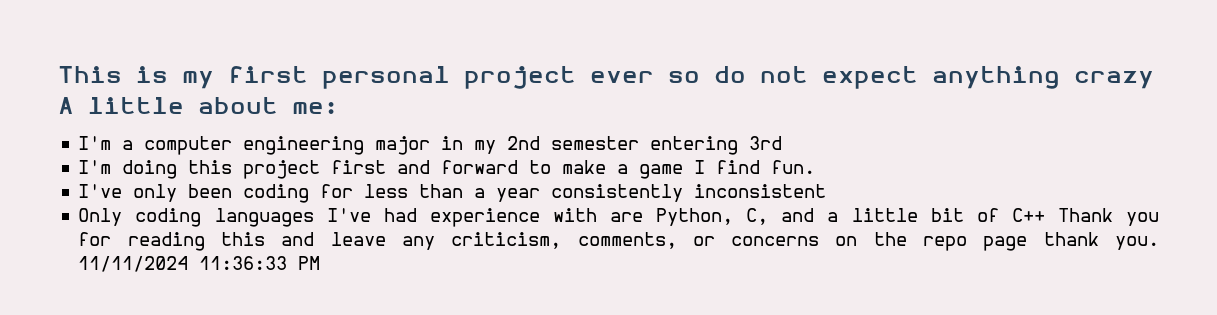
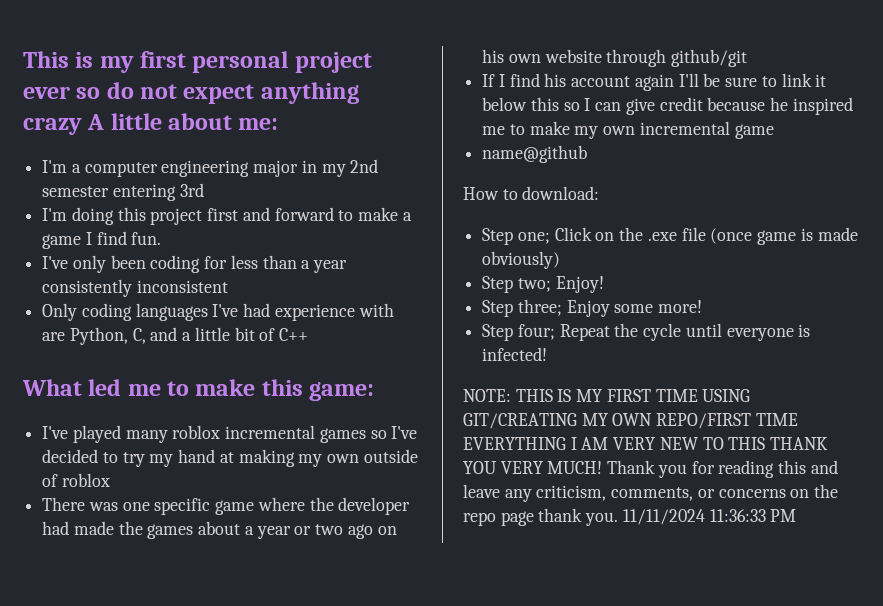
- Only coding languages I've had experience with are Python, C, and a little bit of C++ Thank you for reading this and leave any criticism, comments, or concerns on the repo page thank you.
+ Only coding languages I've had experience with are Python, C, and a little bit of C++
+ What led me to make this game:
+ I've played many roblox incremental games so I've decided to try my hand at making my own outside of roblox
+ There was one specific game where the developer had made the games about a year or two ago on his own website through github/git
+ If I find his account again I'll be sure to link it below this so I can give credit because he inspired me to make my own incremental game
+ name@github
+ How to download:
+ Step one; Click on the .exe file (once game is made obviously)
+ Step two; Enjoy!
+ Step three; Enjoy some more!
+ Step four; Repeat the cycle until everyone is infected!
+ NOTE: THIS IS MY FIRST TIME USING GIT/CREATING MY OWN REPO/FIRST TIME EVERYTHING I AM VERY NEW TO THIS THANK YOU VERY MUCH! Thank you for reading this and leave any criticism, comments, or concerns on the repo page thank you.

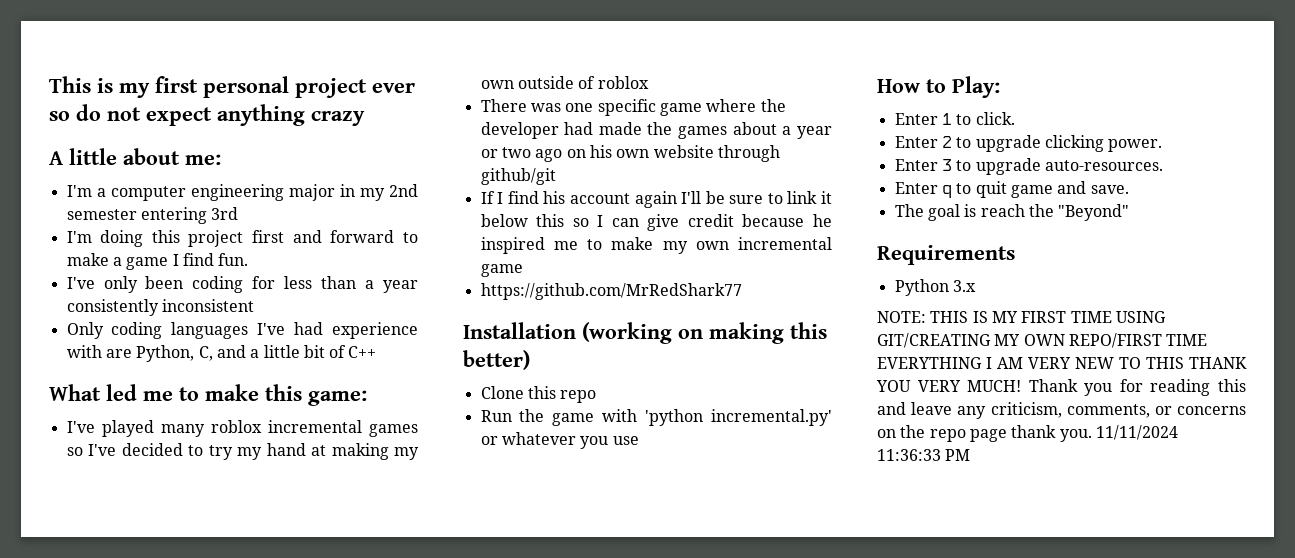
- This is my first personal project ever so do not expect anything crazy A little about me:
+ This is my first personal project ever so do not expect anything crazy
+ A little about me:
- name@github
- How to download:
- Step one; Click on the .exe file (once game is made obviously)
- Step two; Enjoy!
- Step three; Enjoy some more!
- Step four; Repeat the cycle until everyone is infected!
+ https://github.com/MrRedShark77
+ Installation (working on making this better)
+ Clone this repo
+ Run the game with 'python incremental.py' or whatever you use
+ How to Play:
+ Enter 1 to click.
+ Enter 2 to upgrade clicking power.
+ Enter 3 to upgrade auto-resources.
+ Enter q to quit game and save.
+ The goal is reach the "Beyond"
+ Requirements
+ Python 3.x

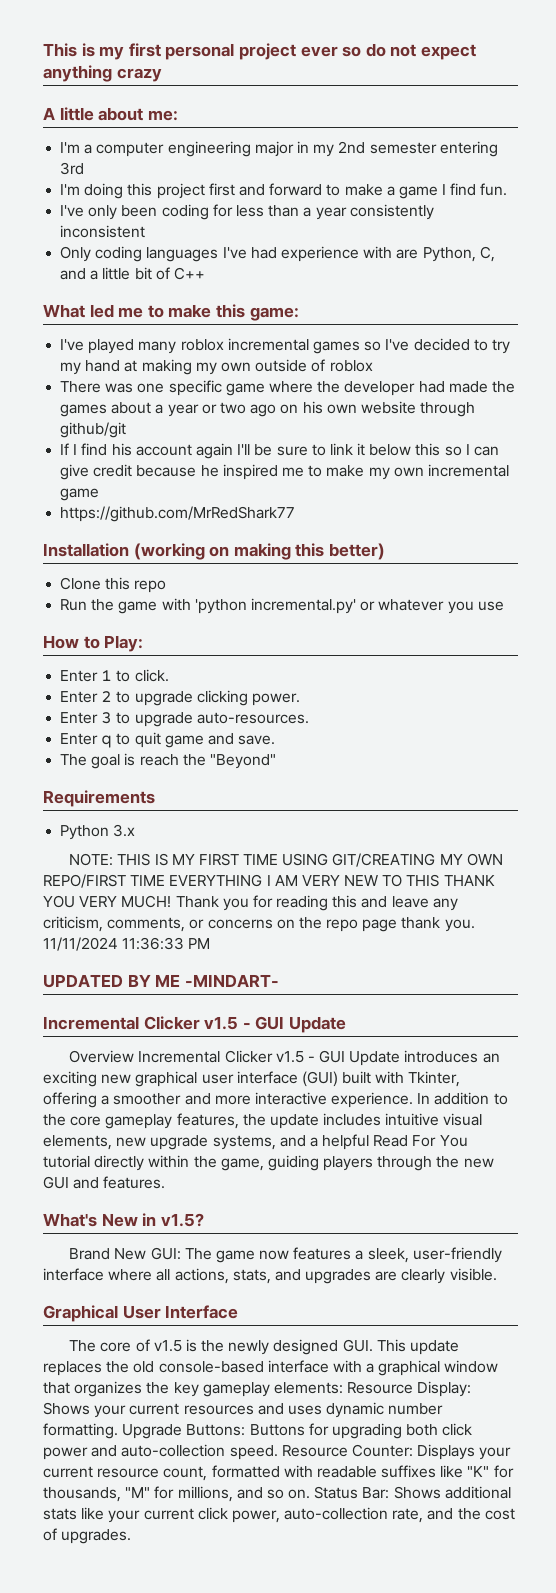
+ UPDATED BY ME -MINDART-
+ Incremental Clicker v1.5 - GUI Update
+ Overview Incremental Clicker v1.5 - GUI Update introduces an exciting new graphical user interface (GUI) built with Tkinter, offering a smoother and more interactive experience. In addition to the core gameplay features, the update includes intuitive visual elements, new upgrade systems, and a helpful Read For You tutorial directly within the game, guiding players through the new GUI and features.
+ What's New in v1.5?
+ Brand New GUI: The game now features a sleek, user-friendly interface where all actions, stats, and upgrades are clearly visible.
+ Graphical User Interface
+ The core of v1.5 is the newly designed GUI. This update replaces the old console-based interface with a graphical window that organizes the key gameplay elements: Resource Display: Shows your current resources and uses dynamic number formatting. Upgrade Buttons: Buttons for upgrading both click power and auto-collection speed. Resource Counter: Displays your current resource count, formatted with readable suffixes like "K" for thousands, "M" for millions, and so on. Status Bar: Shows additional stats like your current click power, auto-collection rate, and the cost of upgrades.

